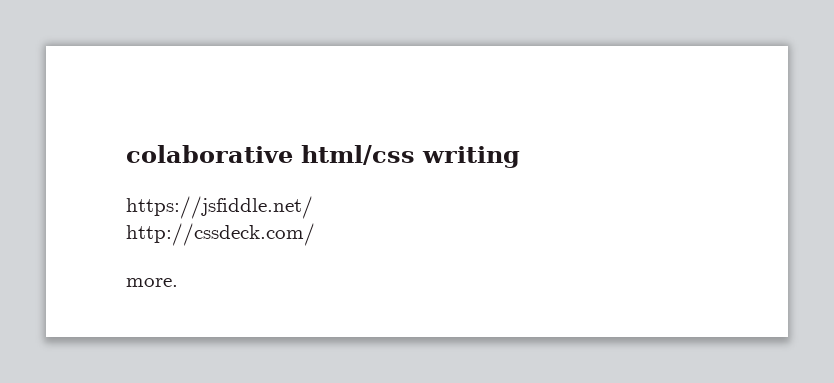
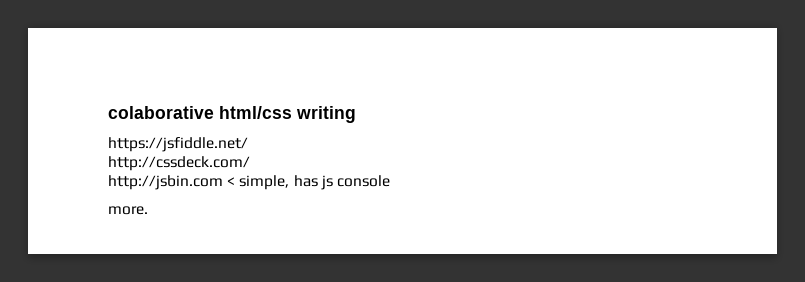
+ http://jsbin.com < simple, has js console

